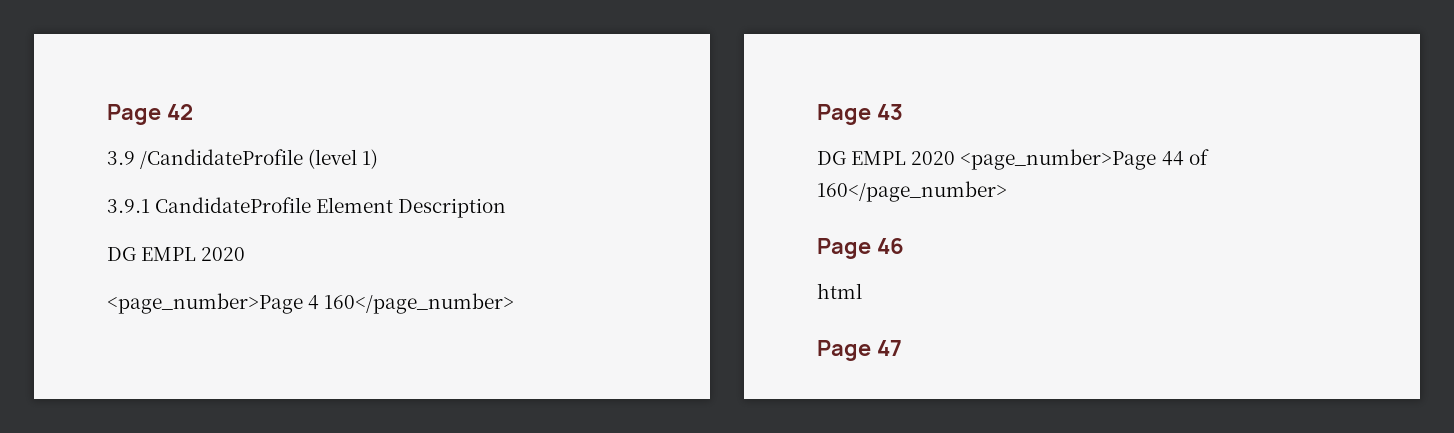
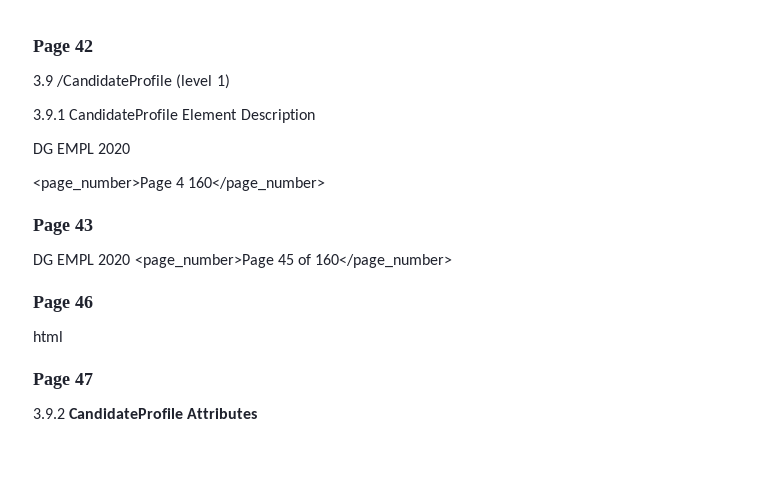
- DG EMPL 2020 <page_number>Page 44 of 160</page_number>
+ DG EMPL 2020 <page_number>Page 45 of 160</page_number>
+ 3.9.2 CandidateProfile Attributes

